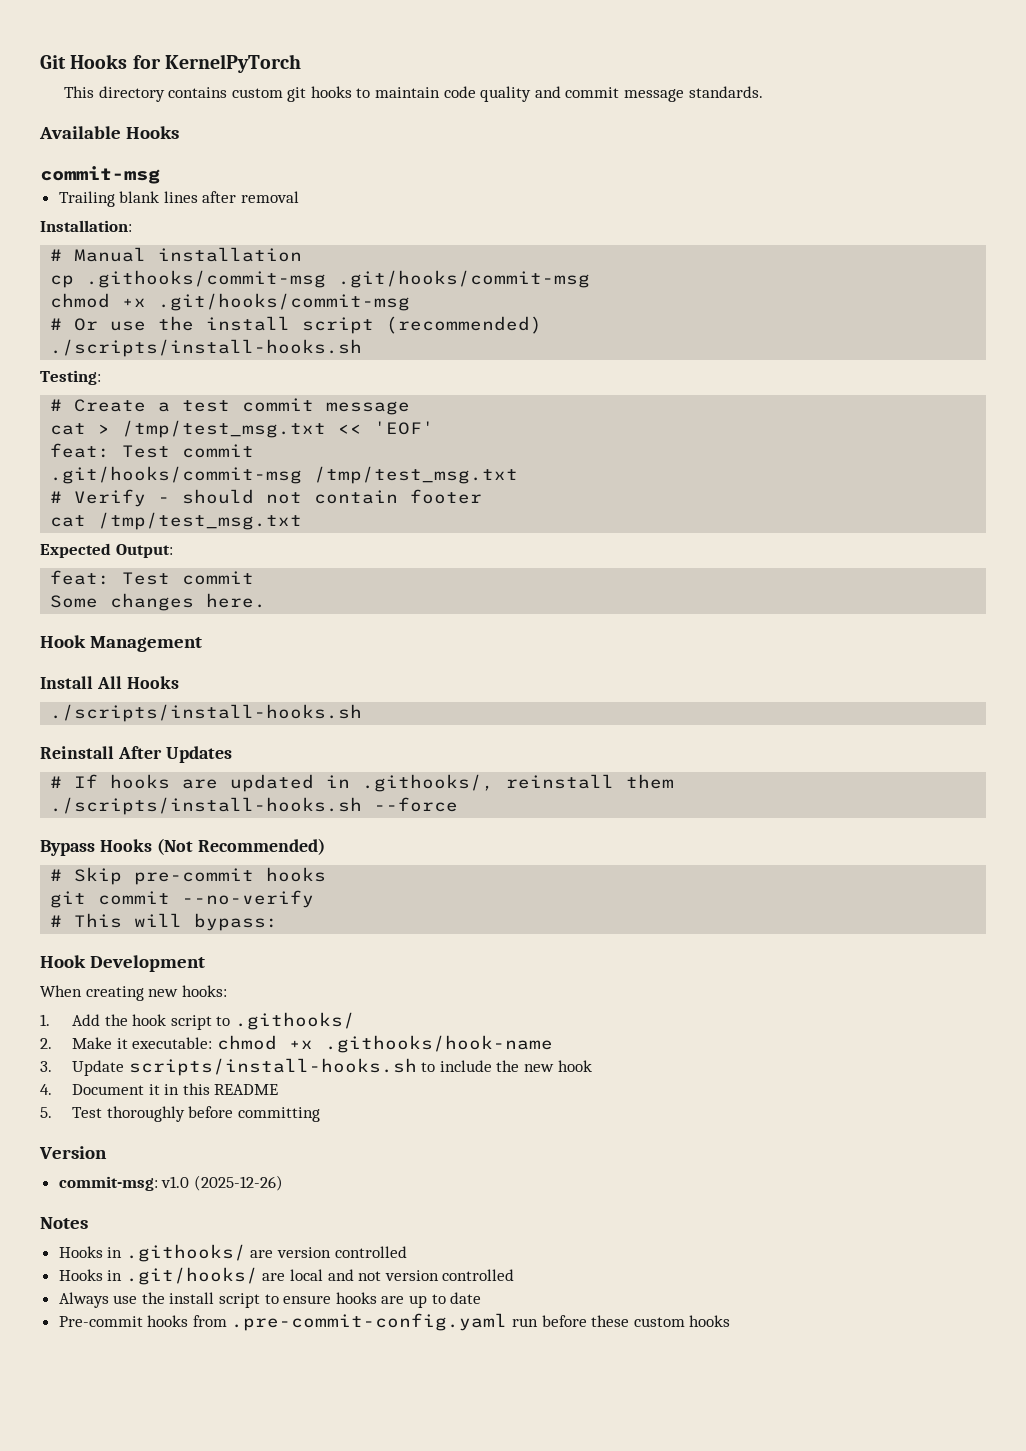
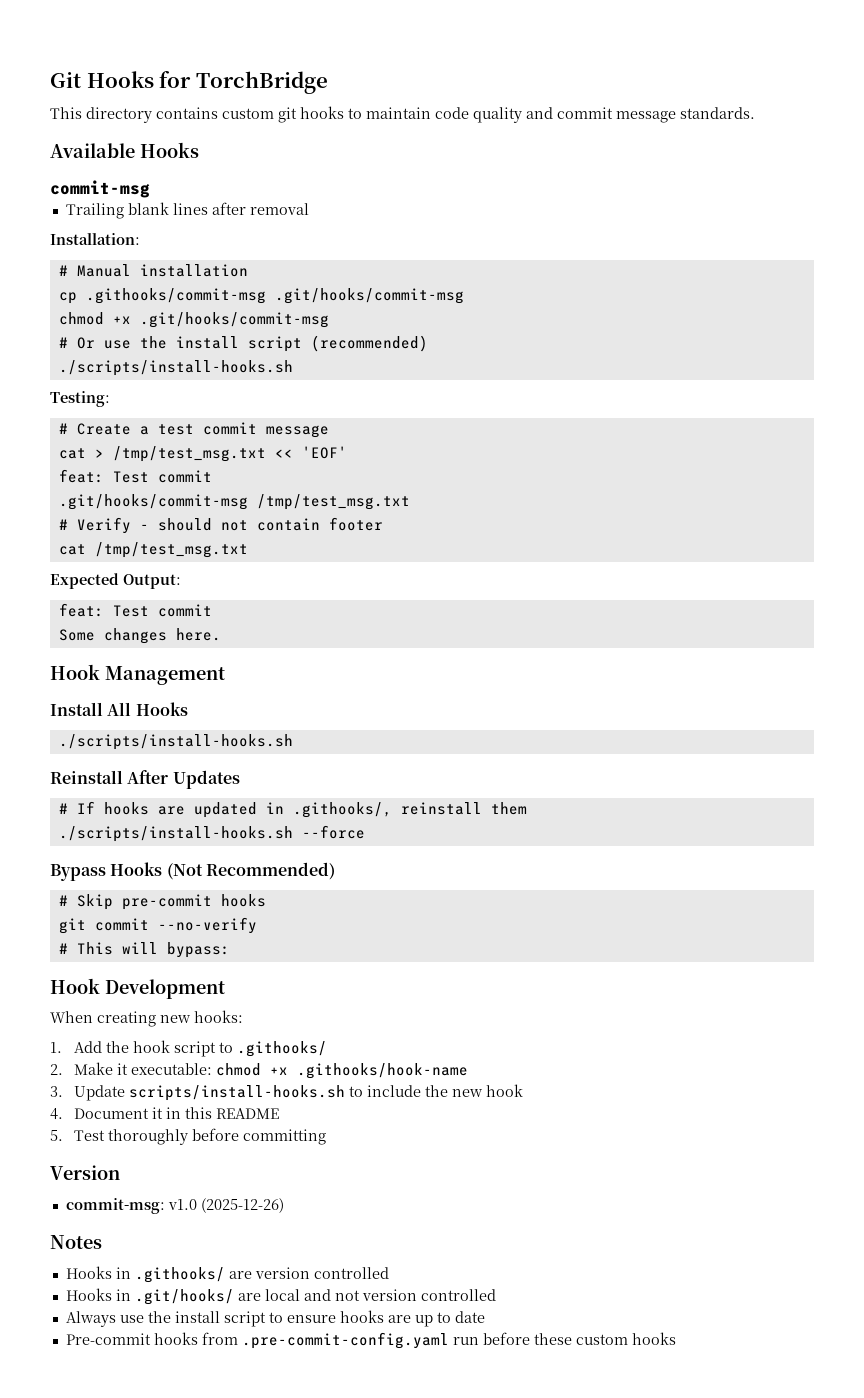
- Git Hooks for KernelPyTorch
+ Git Hooks for TorchBridge

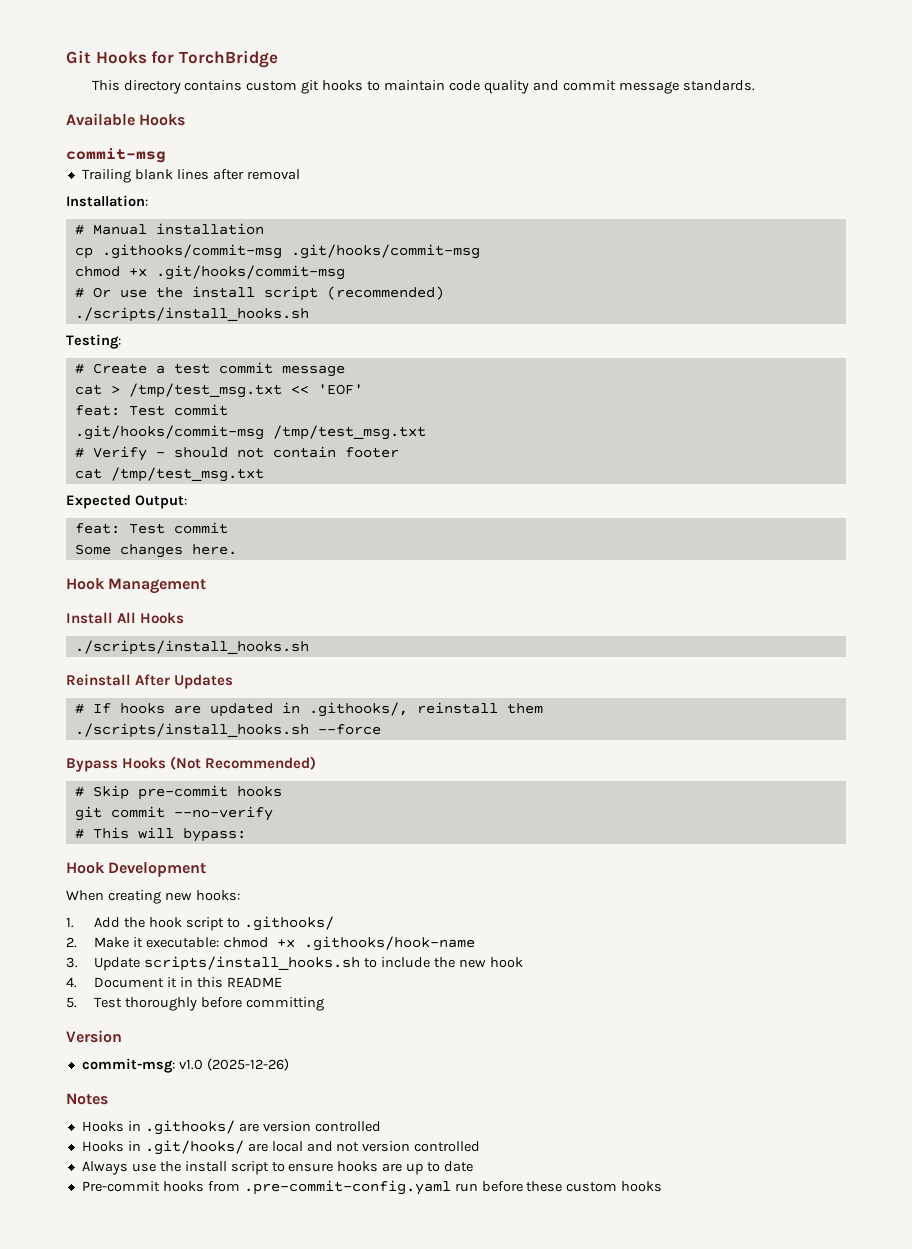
  # Or use the install script (recommended)
- ./scripts/install-hooks.sh
+ ./scripts/install_hooks.sh
  Install All Hooks
- ./scripts/install-hooks.sh
+ ./scripts/install_hooks.sh
- ./scripts/install-hooks.sh --force
+ ./scripts/install_hooks.sh --force
- 3. Update scripts/install-hooks.sh to include the new hook
+ 3. Update scripts/install_hooks.sh to include the new hook

